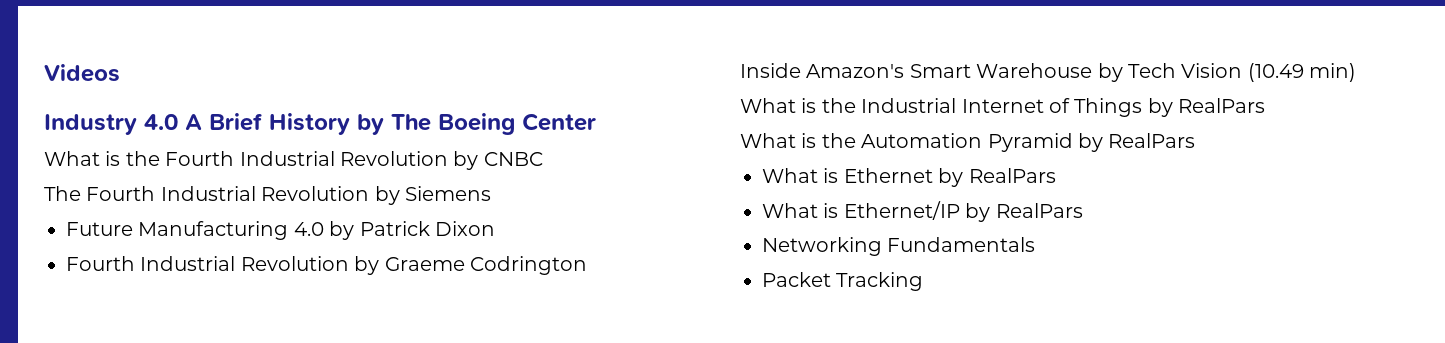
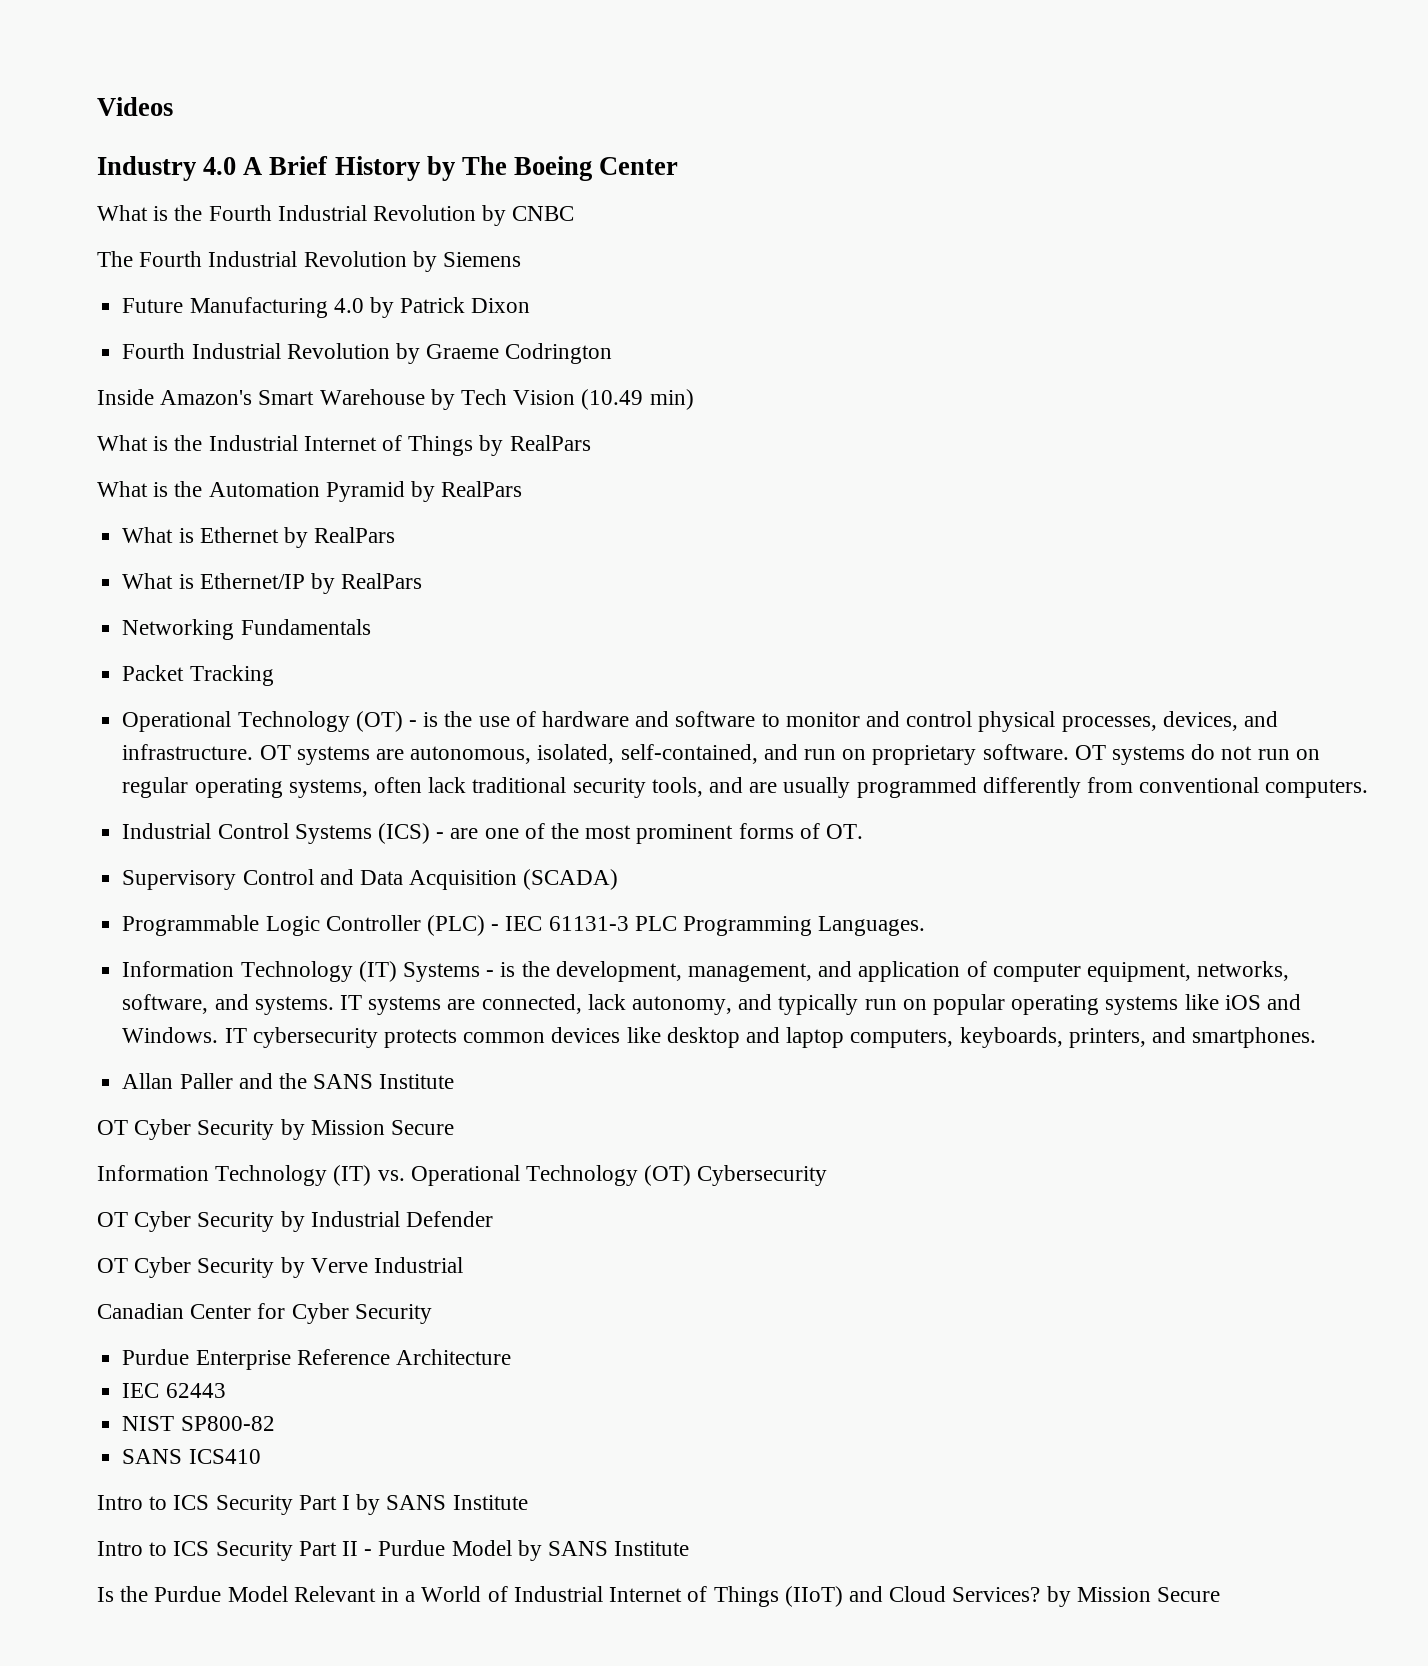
+ Operational Technology (OT) - is the use of hardware and software to monitor and control physical processes, devices, and infrastructure. OT systems are autonomous, isolated, self-contained, and run on proprietary software. OT systems do not run on regular operating systems, often lack traditional security tools, and are usually programmed differently from conventional computers.
+ Industrial Control Systems (ICS) - are one of the most prominent forms of OT.
+ Supervisory Control and Data Acquisition (SCADA)
+ Programmable Logic Controller (PLC) - IEC 61131-3 PLC Programming Languages.
+ Information Technology (IT) Systems - is the development, management, and application of computer equipment, networks, software, and systems. IT systems are connected, lack autonomy, and typically run on popular operating systems like iOS and Windows. IT cybersecurity protects common devices like desktop and laptop computers, keyboards, printers, and smartphones.
+ Allan Paller and the SANS Institute
+ OT Cyber Security by Mission Secure
+ Information Technology (IT) vs. Operational Technology (OT) Cybersecurity
+ OT Cyber Security by Industrial Defender
+ OT Cyber Security by Verve Industrial
+ Canadian Center for Cyber Security
+ Purdue Enterprise Reference Architecture
+ IEC 62443
+ NIST SP800-82
+ SANS ICS410
+ Intro to ICS Security Part I by SANS Institute
+ Intro to ICS Security Part II - Purdue Model by SANS Institute
+ Is the Purdue Model Relevant in a World of Industrial Internet of Things (IIoT) and Cloud Services? by Mission Secure

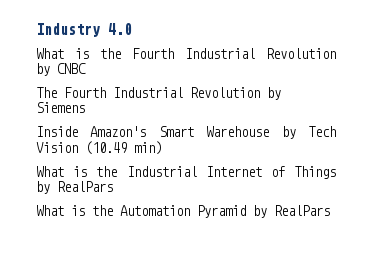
- Videos
- Industry 4.0 A Brief History by The Boeing Center
+ Industry 4.0
- Future Manufacturing 4.0 by Patrick Dixon
- Fourth Industrial Revolution by Graeme Codrington
- What is Ethernet by RealPars
- What is Ethernet/IP by RealPars
- Networking Fundamentals
- Packet Tracking
- Operational Technology (OT) - is the use of hardware and software to monitor and control physical processes, devices, and infrastructure. OT systems are autonomous, isolated, self-contained, and run on proprietary software. OT systems do not run on regular operating systems, often lack traditional security tools, and are usually programmed differently from conventional computers.
- Industrial Control Systems (ICS) - are one of the most prominent forms of OT.
- Supervisory Control and Data Acquisition (SCADA)
- Programmable Logic Controller (PLC) - IEC 61131-3 PLC Programming Languages.
- Information Technology (IT) Systems - is the development, management, and application of computer equipment, networks, software, and systems. IT systems are connected, lack autonomy, and typically run on popular operating systems like iOS and Windows. IT cybersecurity protects common devices like desktop and laptop computers, keyboards, printers, and smartphones.
- Allan Paller and the SANS Institute
- OT Cyber Security by Mission Secure
- Information Technology (IT) vs. Operational Technology (OT) Cybersecurity
- OT Cyber Security by Industrial Defender
- OT Cyber Security by Verve Industrial
- Canadian Center for Cyber Security
- Purdue Enterprise Reference Architecture
- IEC 62443
- NIST SP800-82
- SANS ICS410
- Intro to ICS Security Part I by SANS Institute
- Intro to ICS Security Part II - Purdue Model by SANS Institute
- Is the Purdue Model Relevant in a World of Industrial Internet of Things (IIoT) and Cloud Services? by Mission Secure

